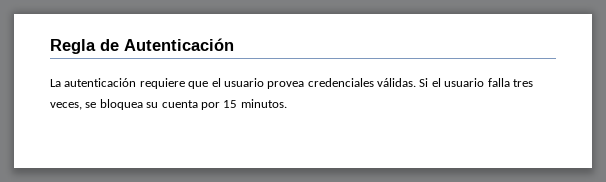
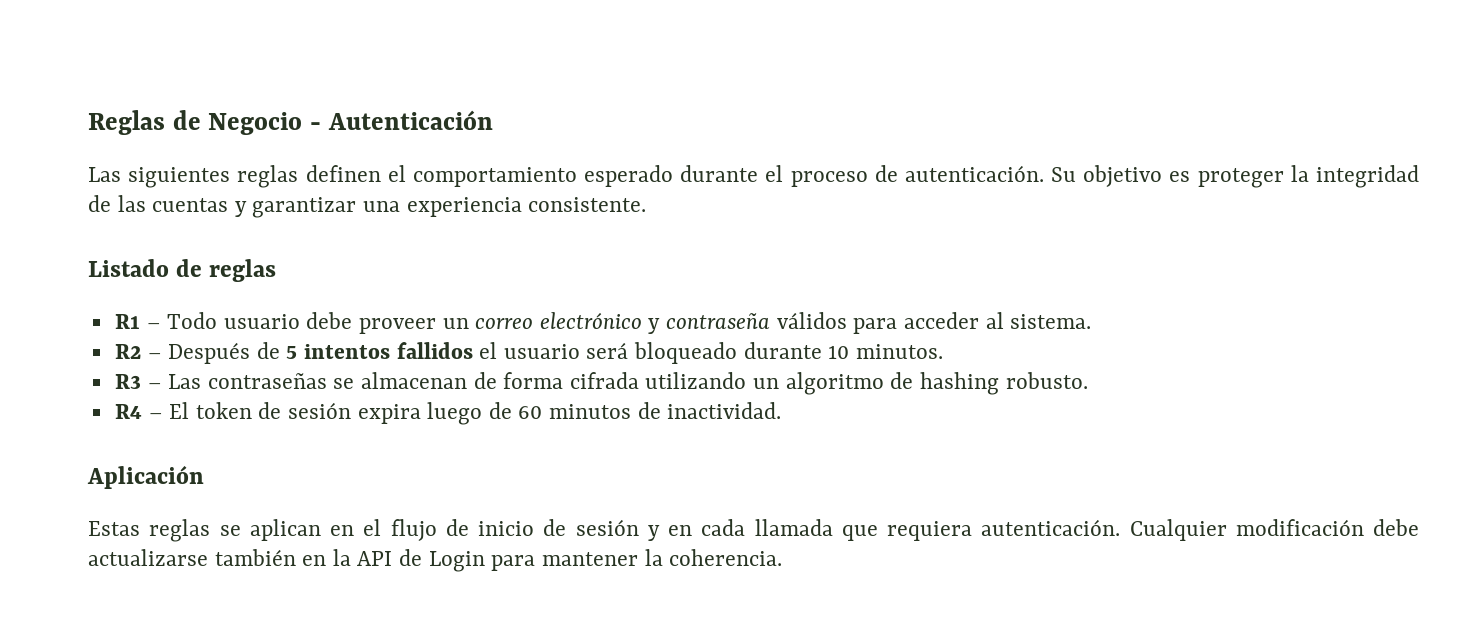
- Regla de Autenticación
- La autenticación requiere que el usuario provea credenciales válidas. Si el usuario falla tres veces, se bloquea su cuenta por 15 minutos.
+ Reglas de Negocio - Autenticación
+ Las siguientes reglas definen el comportamiento esperado durante el proceso de autenticación. Su objetivo es proteger la integridad de las cuentas y garantizar una experiencia consistente.
+ Listado de reglas
+ R1 – Todo usuario debe proveer un correo electrónico y contraseña válidos para acceder al sistema.
+ R2 – Después de 5 intentos fallidos el usuario será bloqueado durante 10 minutos.
+ R3 – Las contraseñas se almacenan de forma cifrada utilizando un algoritmo de hashing robusto.
+ R4 – El token de sesión expira luego de 60 minutos de inactividad.
+ Aplicación
+ Estas reglas se aplican en el flujo de inicio de sesión y en cada llamada que requiera autenticación. Cualquier modificación debe actualizarse también en la API de Login para mantener la coherencia.

